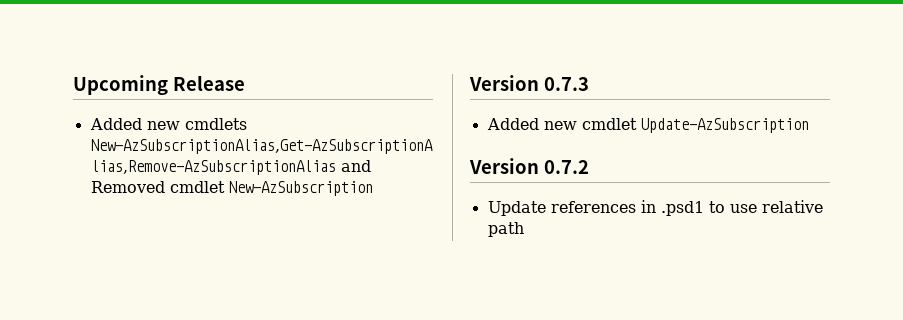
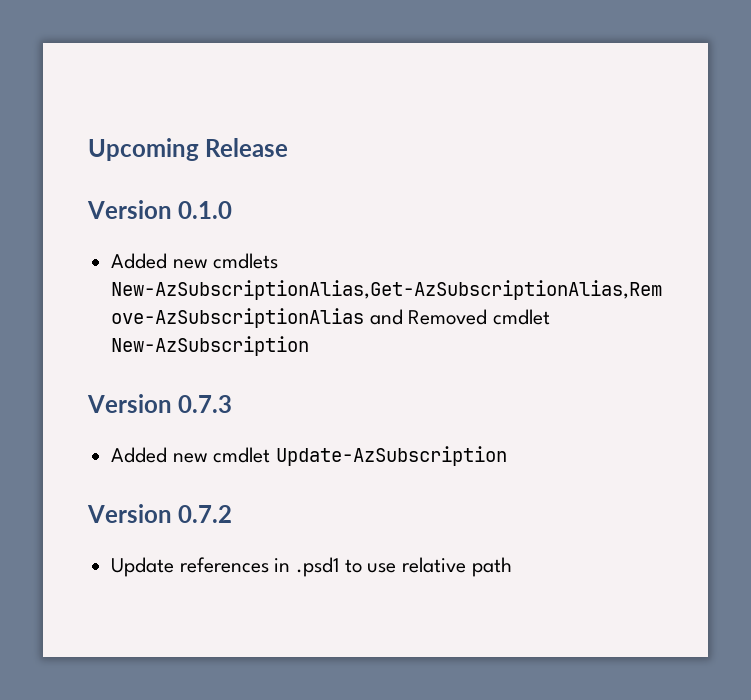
+ Version 0.1.0

